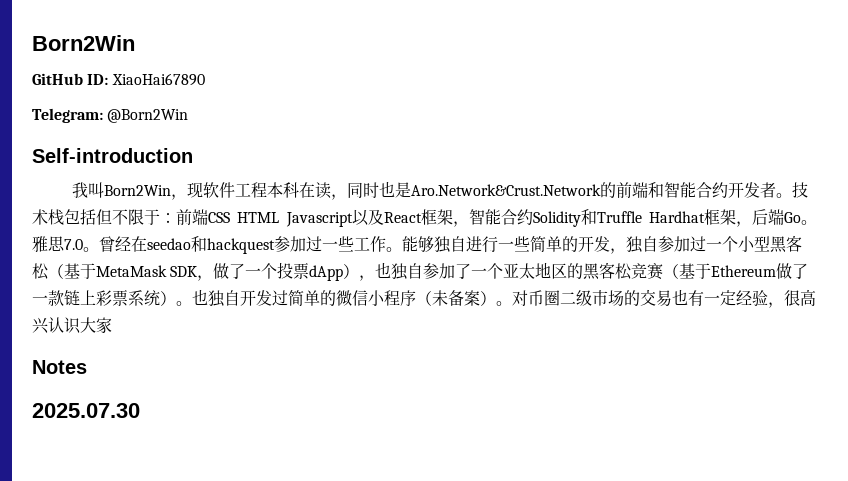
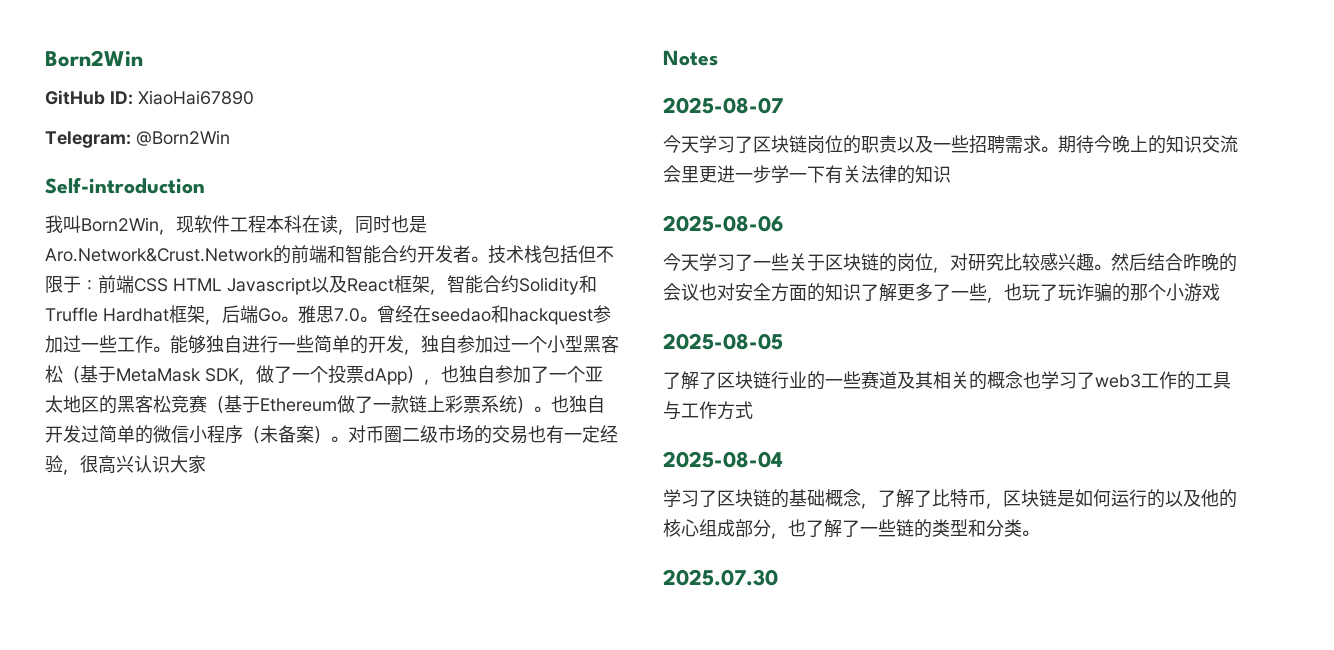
+ 2025-08-07
+ 今天学习了区块链岗位的职责以及一些招聘需求。期待今晚上的知识交流会里更进一步学一下有关法律的知识
+ 2025-08-06
+ 今天学习了一些关于区块链的岗位，对研究比较感兴趣。然后结合昨晚的会议也对安全方面的知识了解更多了一些，也玩了玩诈骗的那个小游戏
+ 2025-08-05
+ 了解了区块链行业的一些赛道及其相关的概念也学习了web3工作的工具与工作方式
+ 2025-08-04
+ 学习了区块链的基础概念，了解了比特币，区块链是如何运行的以及他的核心组成部分，也了解了一些链的类型和分类。

